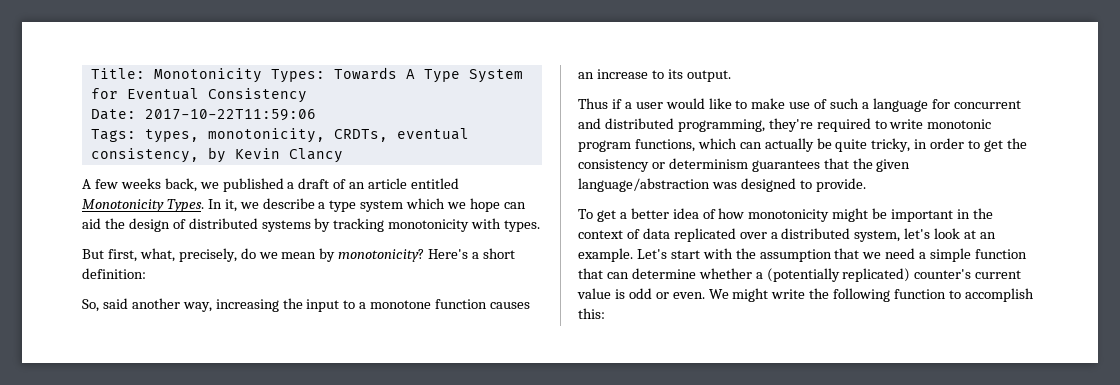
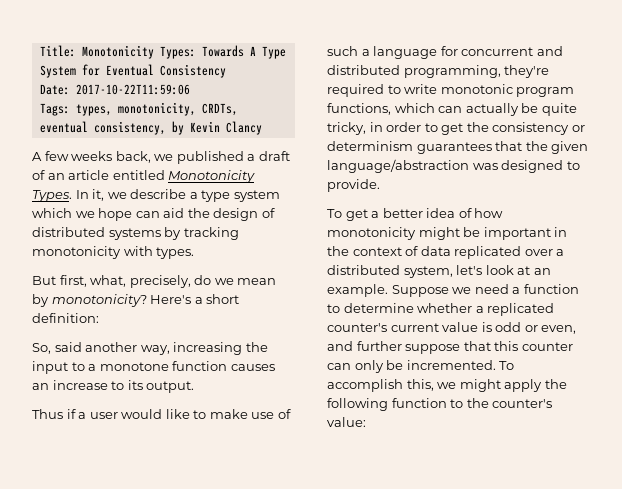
- Let's start with the assumption that we need a simple function that can determine whether a (potentially replicated) counter's current value is odd or even. We might write the following function to accomplish this:
+ Suppose we need a function to determine whether a replicated counter's current value is odd or even, and further suppose that this counter can only be incremented. To accomplish this, we might apply the following function to the counter's value:

